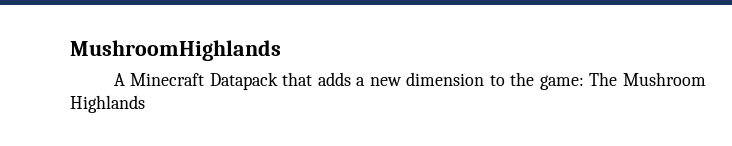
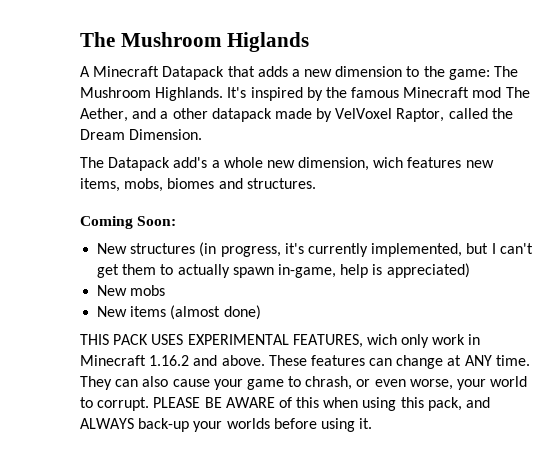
- MushroomHighlands
+ The Mushroom Higlands
- A Minecraft Datapack that adds a new dimension to the game: The Mushroom Highlands
+ A Minecraft Datapack that adds a new dimension to the game: The Mushroom Highlands. It's inspired by the famous Minecraft mod The Aether, and a other datapack made by VelVoxel Raptor, called the Dream Dimension.
+ The Datapack add's a whole new dimension, wich features new items, mobs, biomes and structures.
+ Coming Soon:
+ New structures (in progress, it's currently implemented, but I can't get them to actually spawn in-game, help is appreciated)
+ New mobs
+ New items (almost done)
+ THIS PACK USES EXPERIMENTAL FEATURES, wich only work in Minecraft 1.16.2 and above. These features can change at ANY time. They can also cause your game to chrash, or even worse, your world to corrupt. PLEASE BE AWARE of this when using this pack, and ALWAYS back-up your worlds before using it.

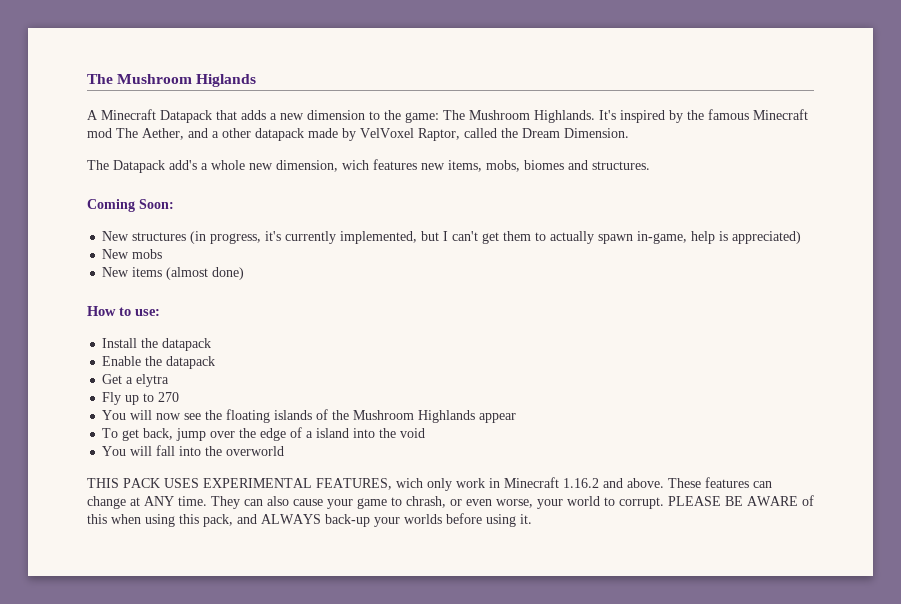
+ How to use:
+ Install the datapack
+ Enable the datapack
+ Get a elytra
+ Fly up to 270
+ You will now see the floating islands of the Mushroom Highlands appear
+ To get back, jump over the edge of a island into the void
+ You will fall into the overworld

